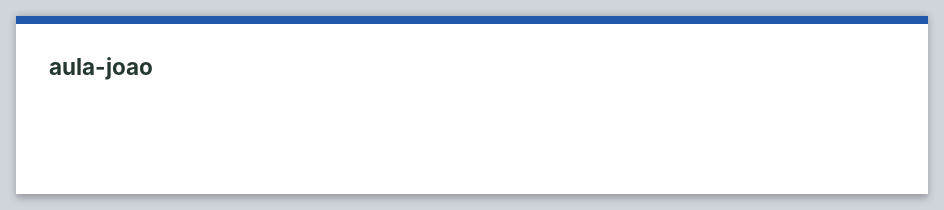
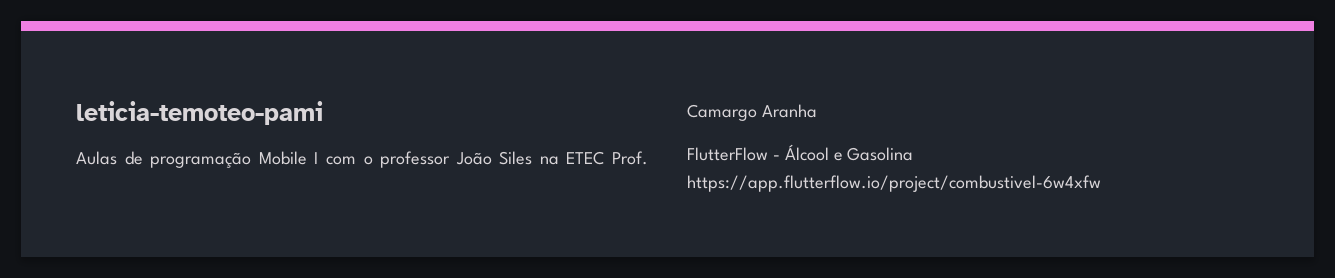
- aula-joao
+ leticia-temoteo-pami
+ Aulas de programação Mobile I com o professor João Siles na ETEC Prof. Camargo Aranha
+ FlutterFlow - Álcool e Gasolina https://app.flutterflow.io/project/combustivel-6w4xfw

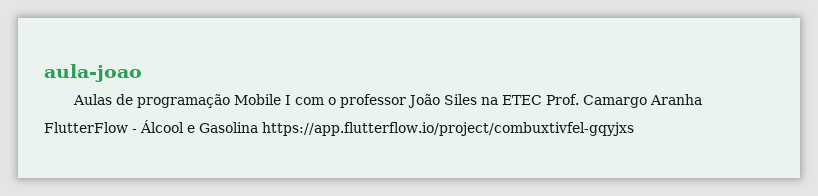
- leticia-temoteo-pami
+ aula-joao
- FlutterFlow - Álcool e Gasolina https://app.flutterflow.io/project/combustivel-6w4xfw
+ FlutterFlow - Álcool e Gasolina https://app.flutterflow.io/project/combuxtivfel-gqyjxs

